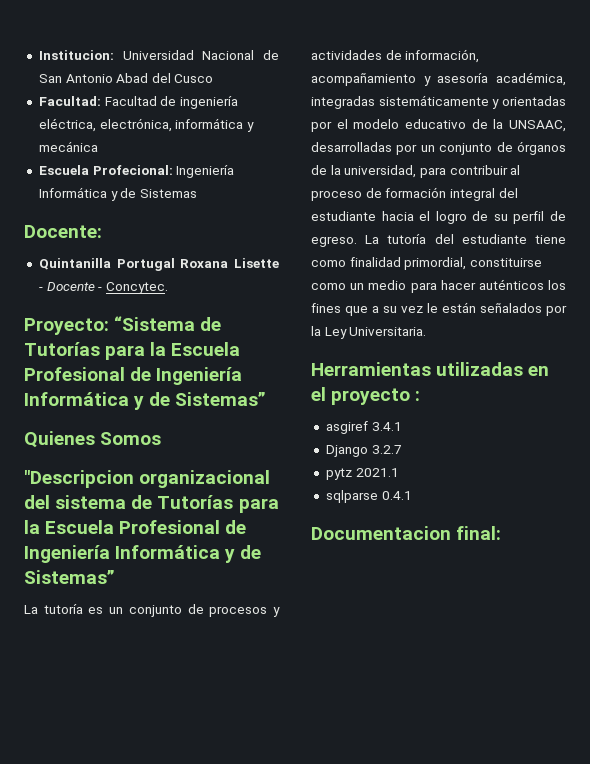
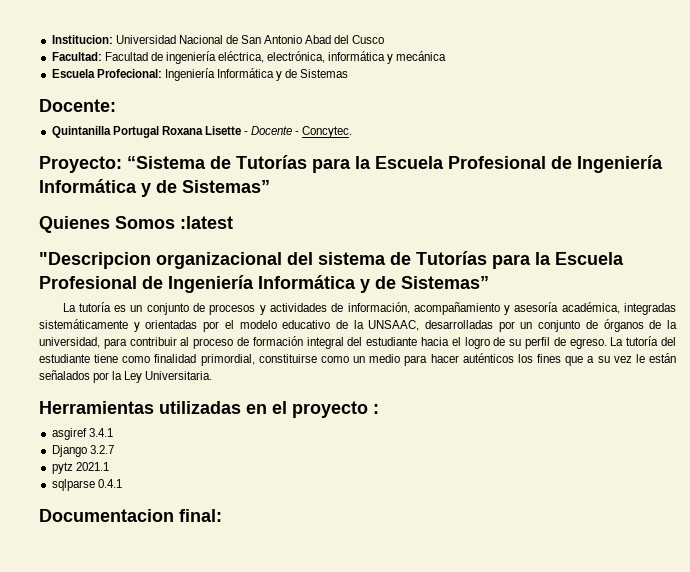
- Quienes Somos
+ Quienes Somos :latest

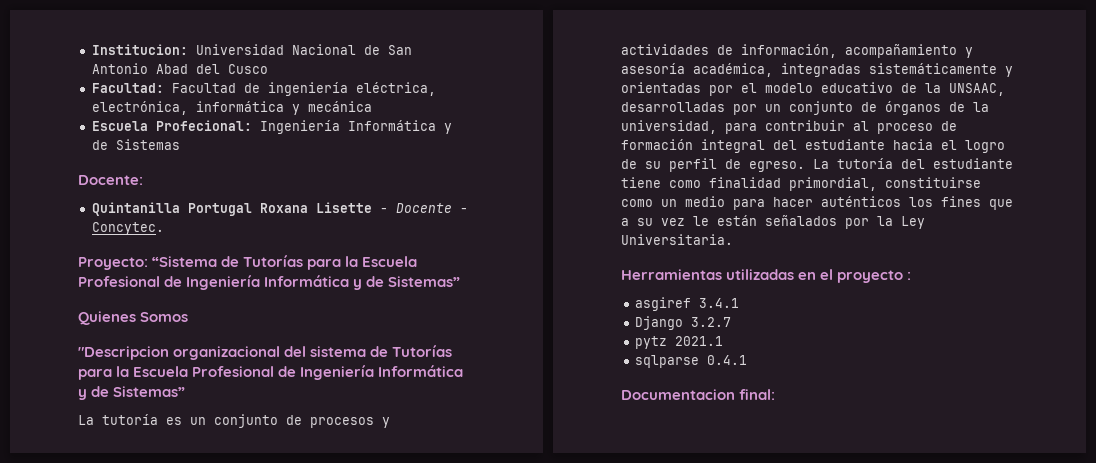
- Quienes Somos :latest
+ Quienes Somos

